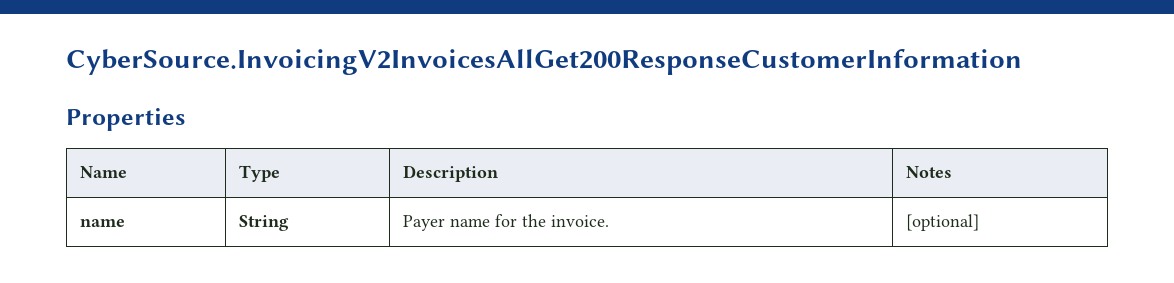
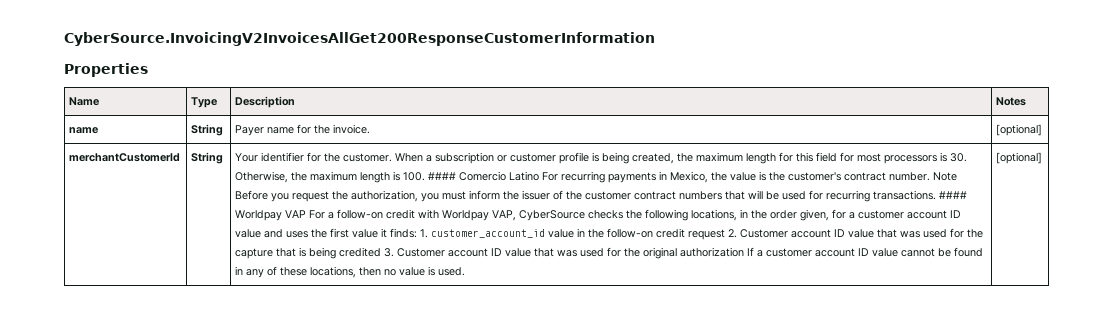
+ merchantCustomerId | String | Your identifier for the customer. When a subscription or customer profile is being created, the maximum length for this field for most processors is 30. Otherwise, the maximum length is 100. #### Comercio Latino For recurring payments in Mexico, the value is the customer's contract number. Note Before you request the authorization, you must inform the issuer of the customer contract numbers that will be used for recurring transactions. #### Worldpay VAP For a follow-on credit with Worldpay VAP, CyberSource checks the following locations, in the order given, for a customer account ID value and uses the first value it finds: 1. customer_account_id value in the follow-on credit request 2. Customer account ID value that was used for the capture that is being credited 3. Customer account ID value that was used for the original authorization If a customer account ID value cannot be found in any of these locations, then no value is used. | [optional]

